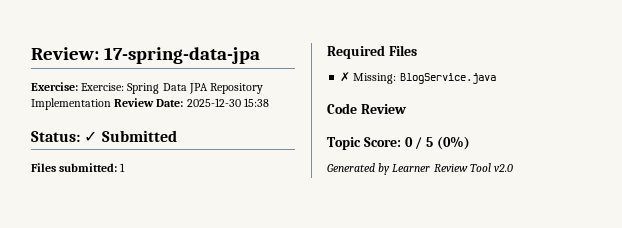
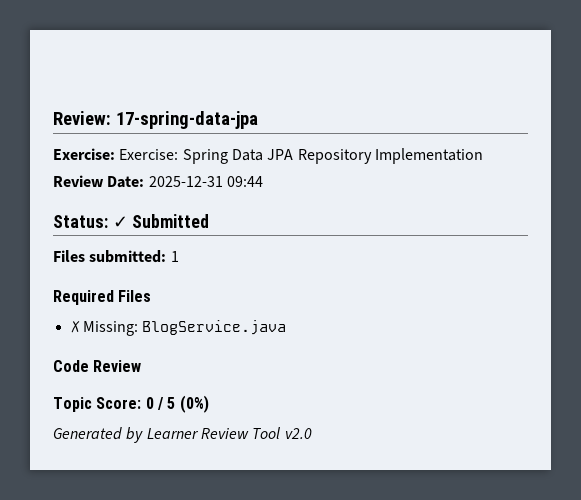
- Exercise: Exercise: Spring Data JPA Repository Implementation Review Date: 2025-12-30 15:38
+ Exercise: Exercise: Spring Data JPA Repository Implementation Review Date: 2025-12-31 09:44

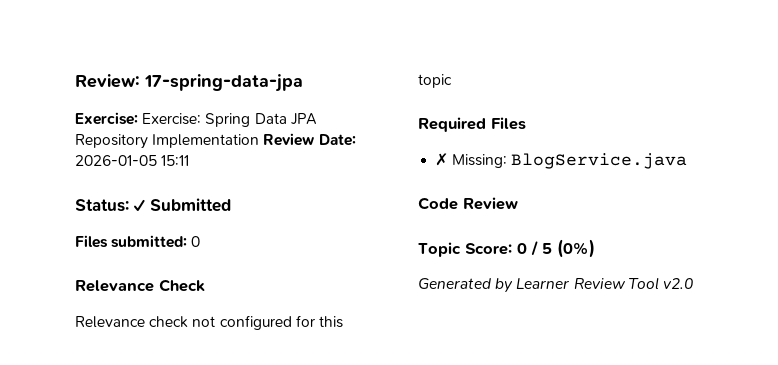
- Exercise: Exercise: Spring Data JPA Repository Implementation Review Date: 2025-12-31 09:44
+ Exercise: Exercise: Spring Data JPA Repository Implementation Review Date: 2026-01-05 15:11
- Files submitted: 1
+ Files submitted: 0
+ Relevance Check
+ Relevance check not configured for this topic

